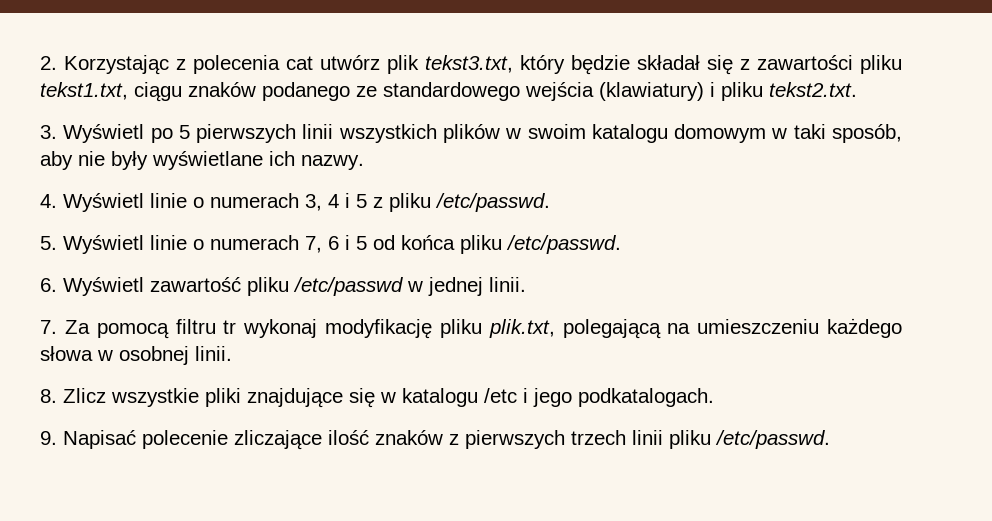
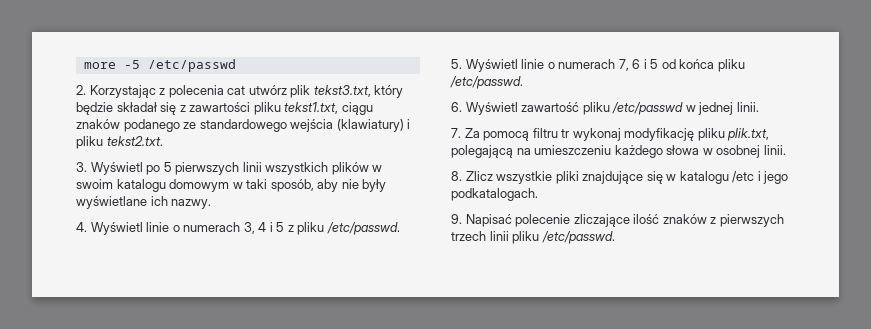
+ more -5 /etc/passwd

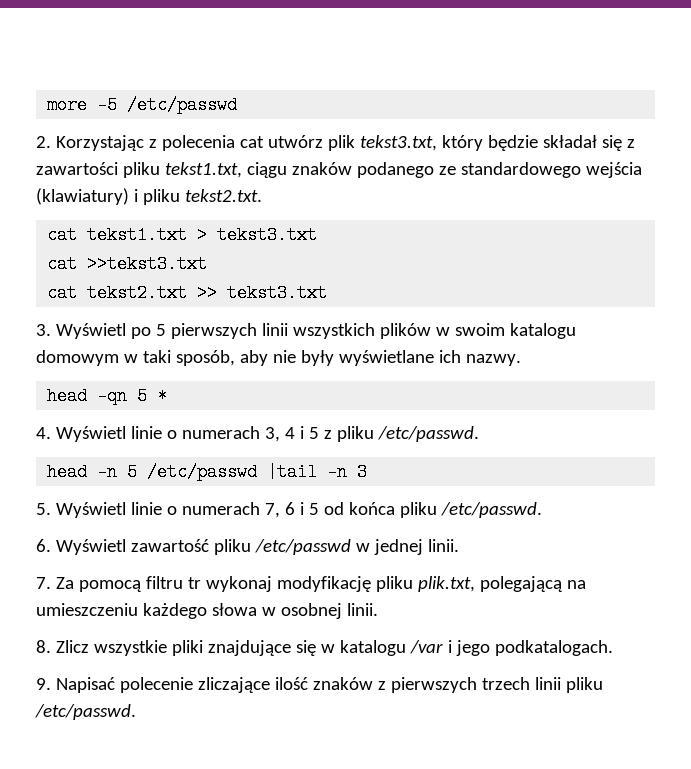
+ cat tekst1.txt > tekst3.txt
+ cat >>tekst3.txt
+ cat tekst2.txt >> tekst3.txt
+ head -qn 5 *
+ head -n 5 /etc/passwd |tail -n 3
- 8. Zlicz wszystkie pliki znajdujące się w katalogu /etc i jego podkatalogach.
+ 8. Zlicz wszystkie pliki znajdujące się w katalogu /var i jego podkatalogach.

